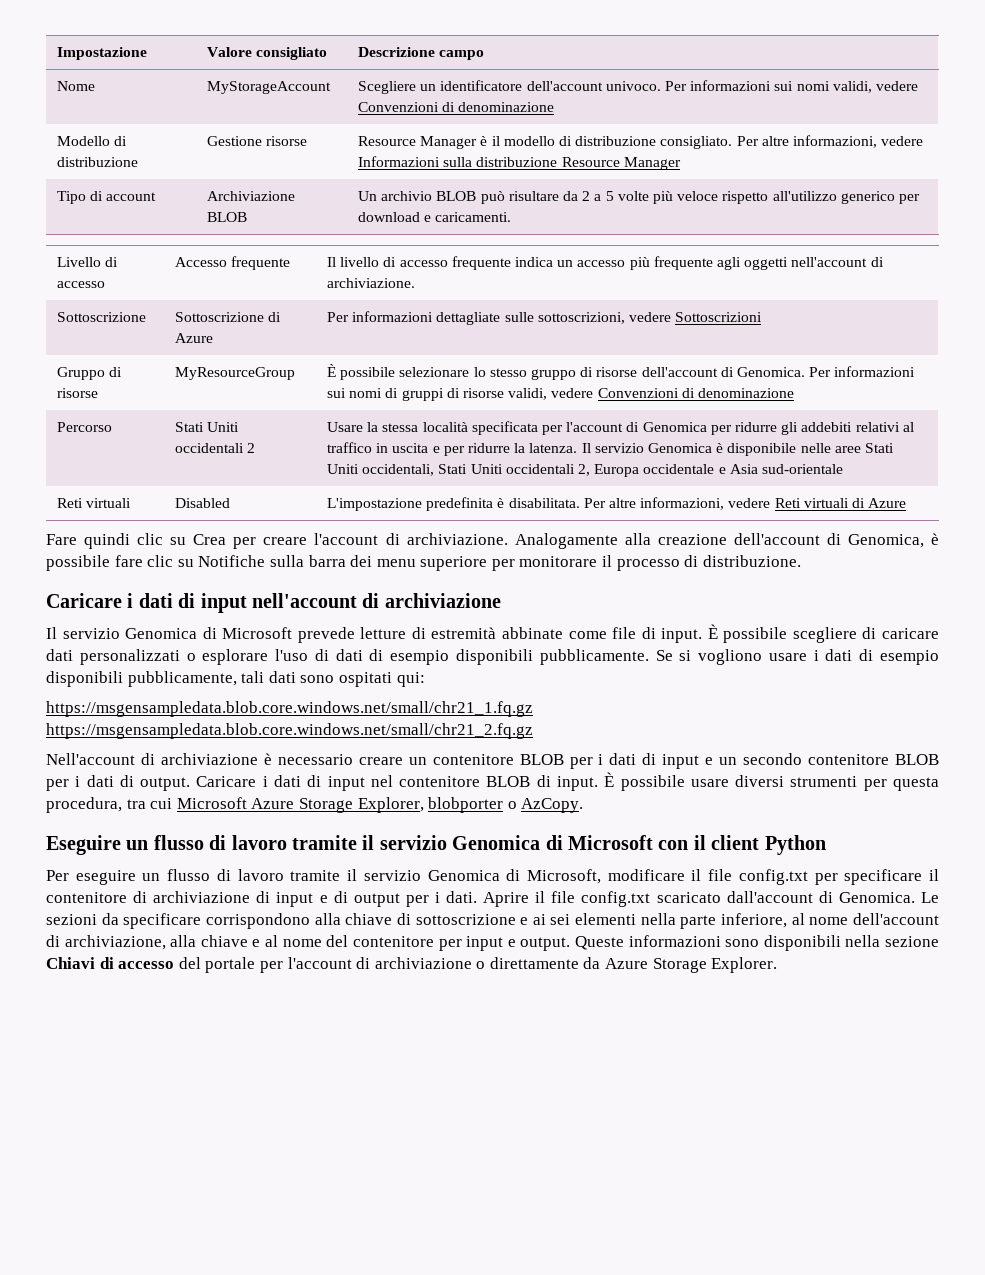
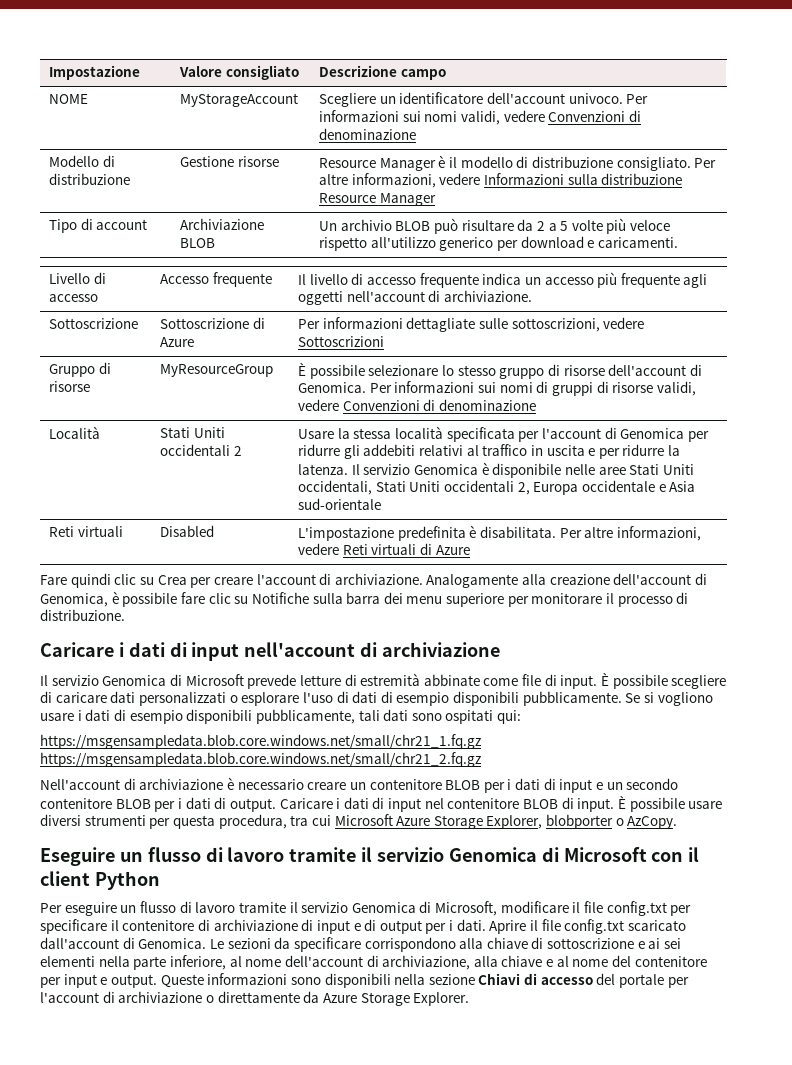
- Nome | MyStorageAccount | Scegliere un identificatore dell'account univoco. Per informazioni sui nomi validi, vedere Convenzioni di denominazione
+ NOME | MyStorageAccount | Scegliere un identificatore dell'account univoco. Per informazioni sui nomi validi, vedere Convenzioni di denominazione
- Percorso
+ Località

